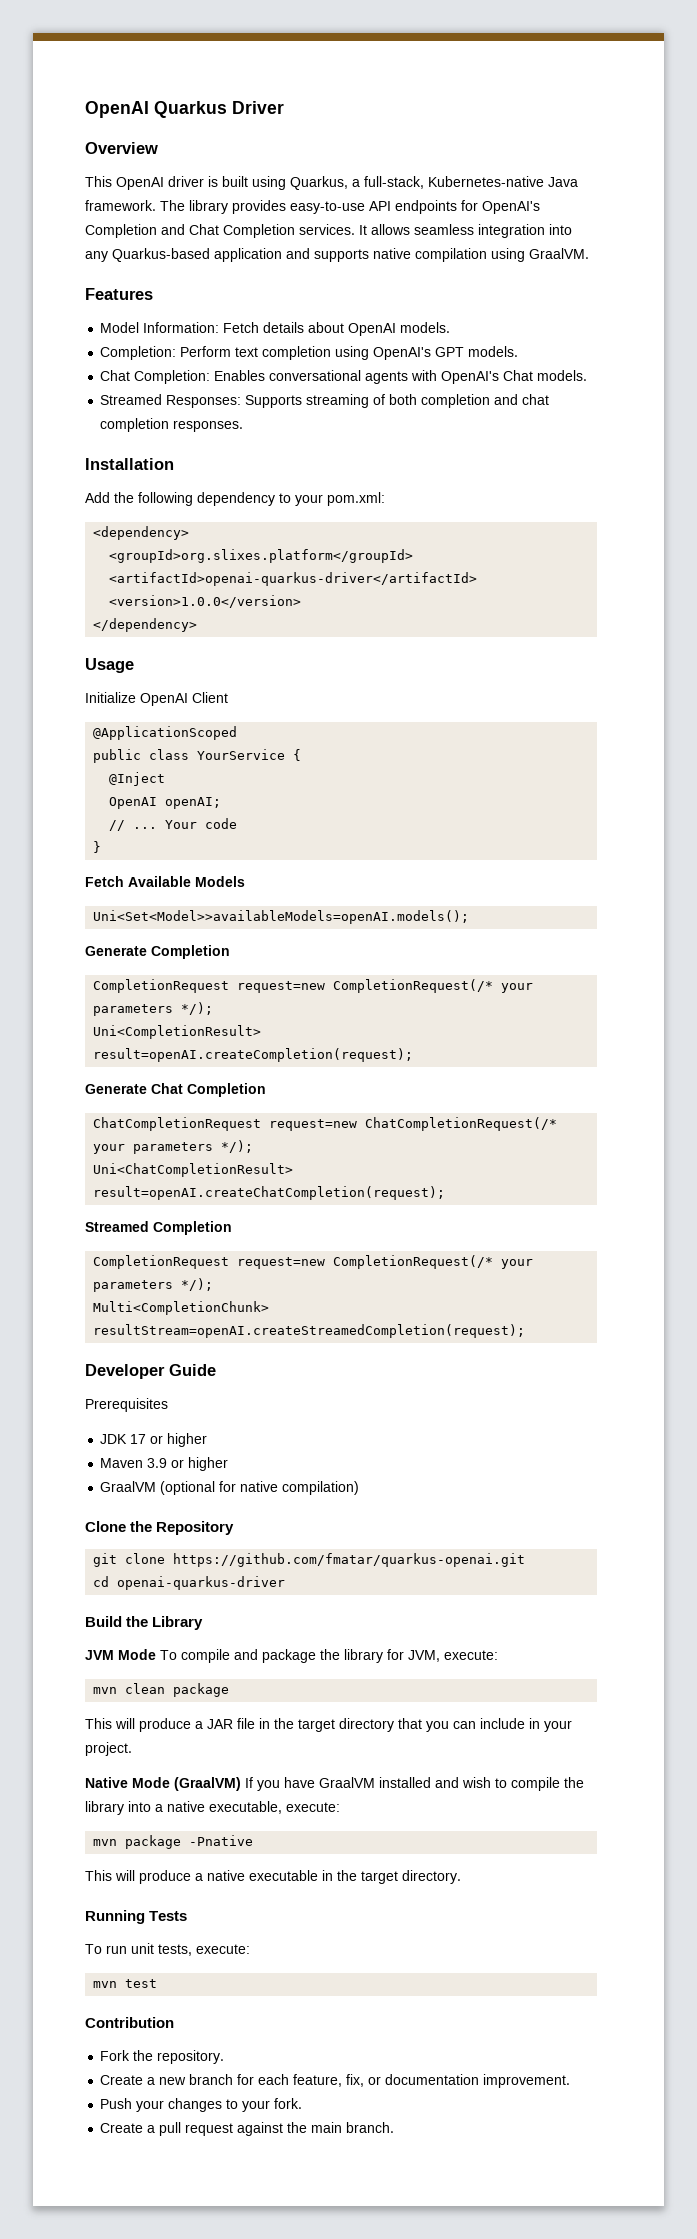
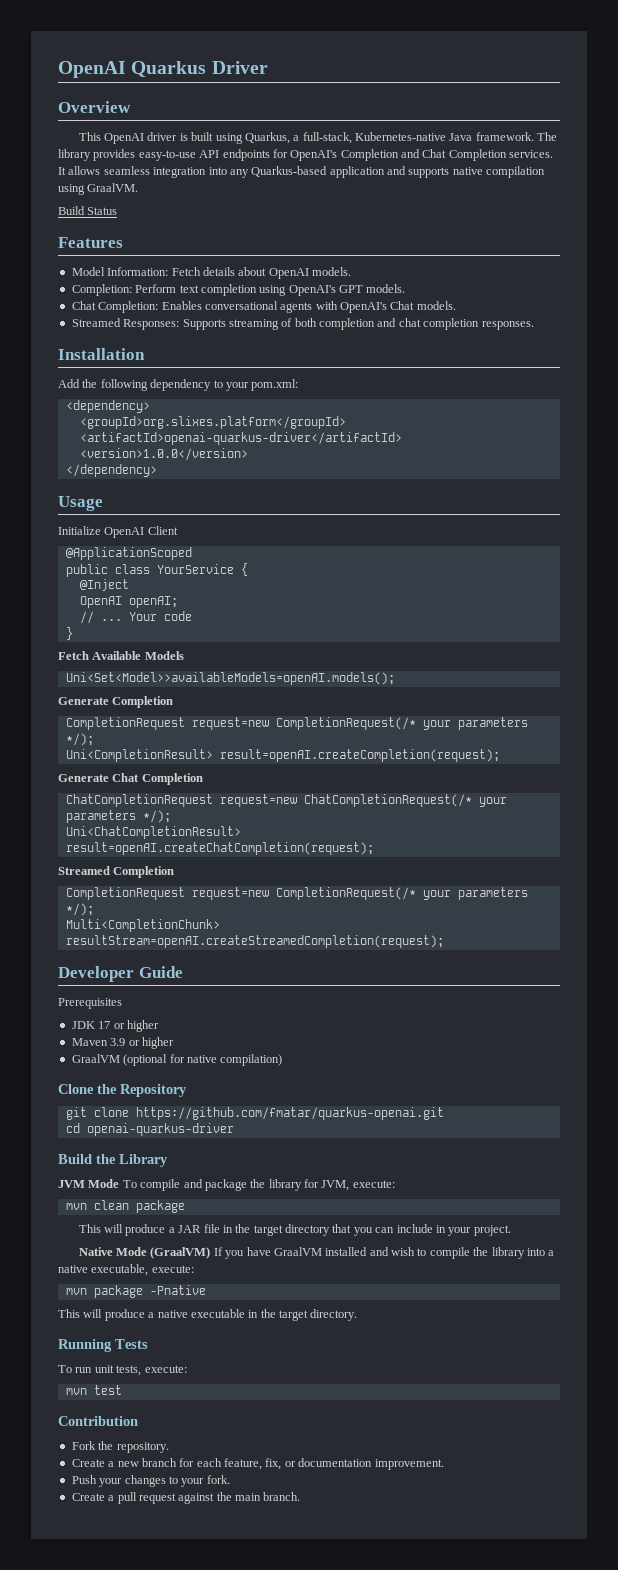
+ Build Status

